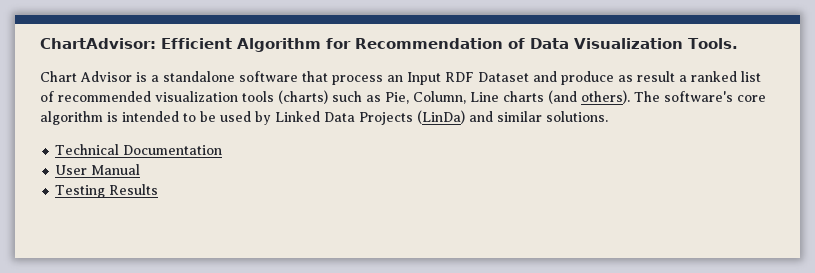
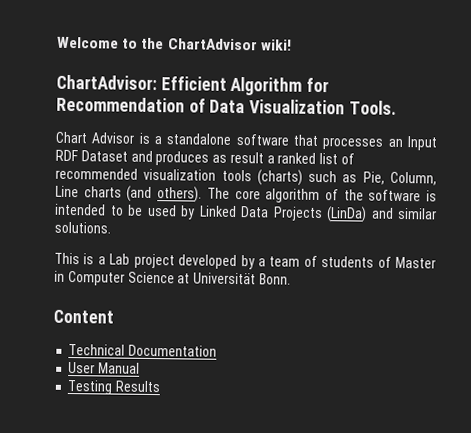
+ Welcome to the ChartAdvisor wiki!
- Chart Advisor is a standalone software that process an Input RDF Dataset and produce as result a ranked list of recommended visualization tools (charts) such as Pie, Column, Line charts (and others).
+ Chart Advisor is a standalone software that processes an Input RDF Dataset and produces as result a ranked list of recommended visualization tools (charts) such as Pie, Column, Line charts (and others).
- The software's core algorithm is intended to be used by Linked Data Projects (LinDa) and similar solutions.
+ The core algorithm of the software is intended to be used by Linked Data Projects (LinDa) and similar solutions.
+ This is a Lab project developed by a team of students of Master in Computer Science at Universität Bonn.
+ Content

